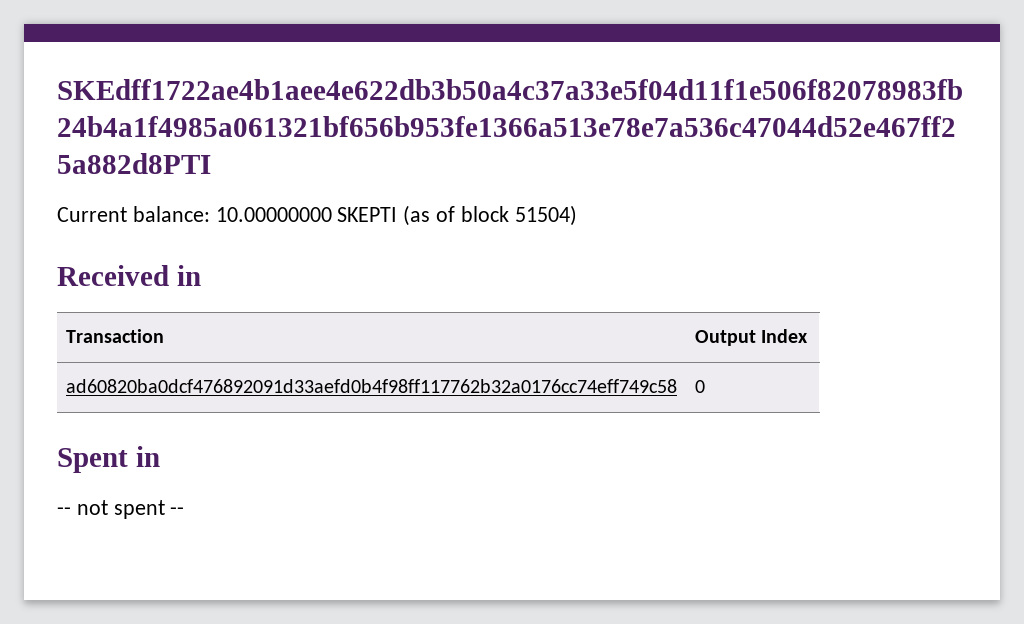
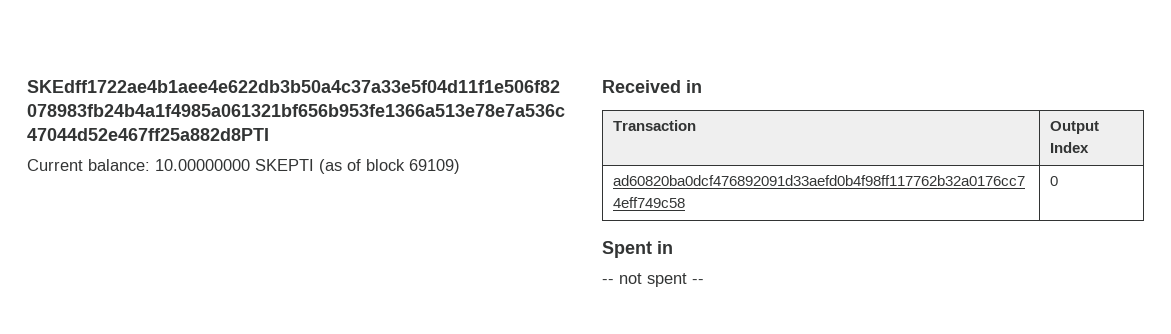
- Current balance: 10.00000000 SKEPTI (as of block 51504)
+ Current balance: 10.00000000 SKEPTI (as of block 69109)

